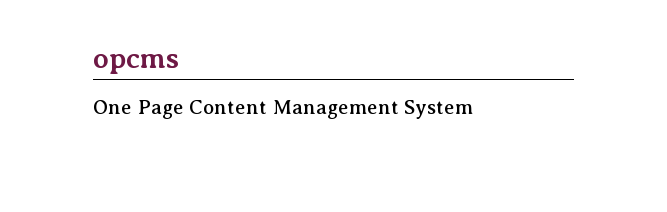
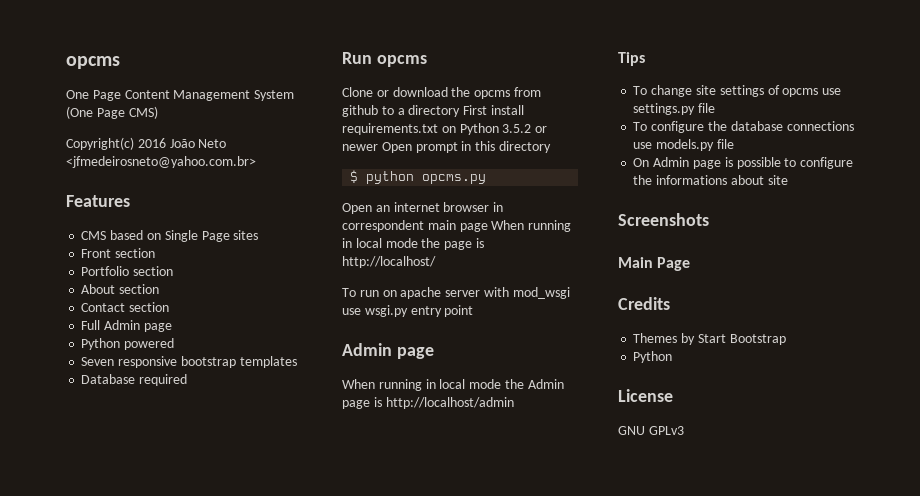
- One Page Content Management System
+ One Page Content Management System (One Page CMS)
+ Copyright(c) 2016 João Neto <jfmedeirosneto@yahoo.com.br>
+ Features
+ CMS based on Single Page sites
+ Front section
+ Portfolio section
+ About section
+ Contact section
+ Full Admin page
+ Python powered
+ Seven responsive bootstrap templates
+ Database required
+ Run opcms
+ Clone or download the opcms from github to a directory First install requirements.txt on Python 3.5.2 or newer Open prompt in this directory
+ $ python opcms.py
+ Open an internet browser in correspondent main page When running in local mode the page is http://localhost/
+ To run on apache server with mod_wsgi use wsgi.py entry point
+ Admin page
+ When running in local mode the Admin page is http://localhost/admin
+ Tips
+ To change site settings of opcms use settings.py file
+ To configure the database connections use models.py file
+ On Admin page is possible to configure the informations about site
+ Screenshots
+ Main Page
+ Credits
+ Themes by Start Bootstrap
+ Python
+ License
+ GNU GPLv3

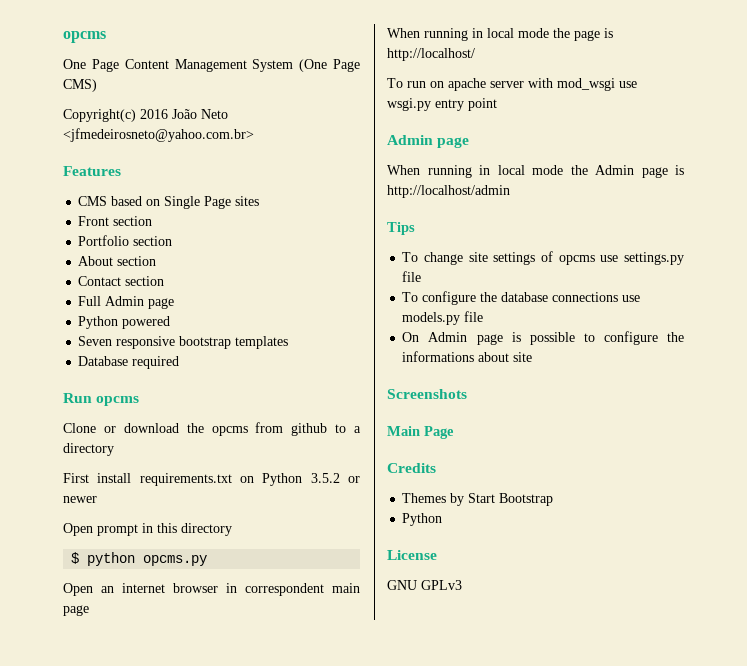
- Clone or download the opcms from github to a directory First install requirements.txt on Python 3.5.2 or newer Open prompt in this directory
+ Clone or download the opcms from github to a directory
+ First install requirements.txt on Python 3.5.2 or newer
+ Open prompt in this directory
- Open an internet browser in correspondent main page When running in local mode the page is http://localhost/
+ Open an internet browser in correspondent main page
+ When running in local mode the page is http://localhost/

